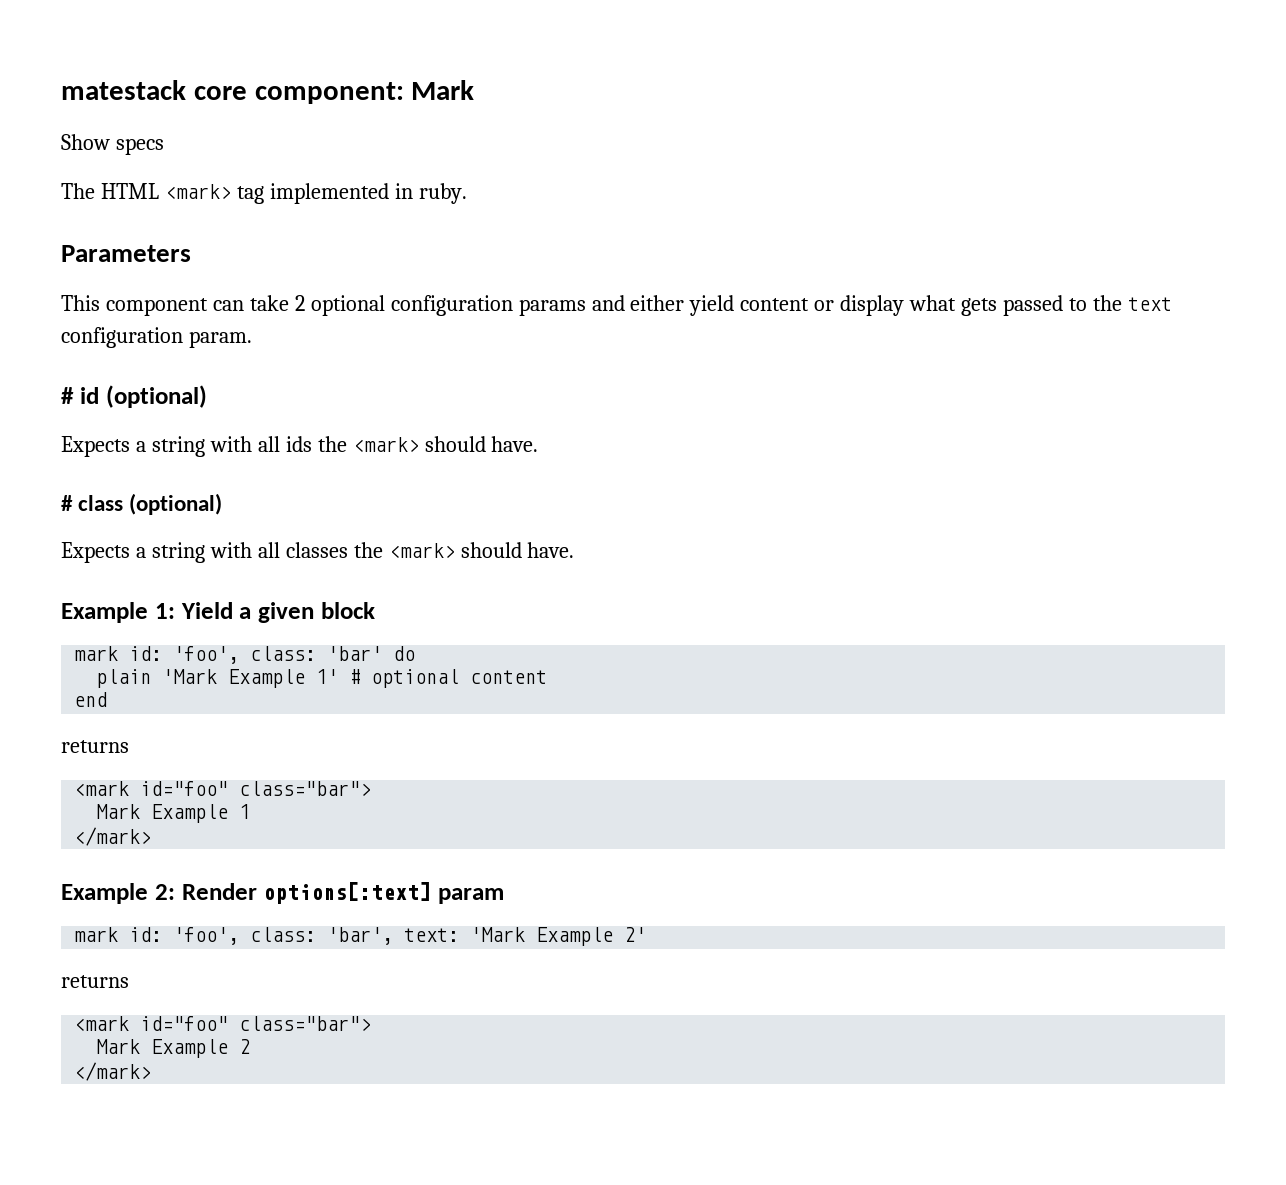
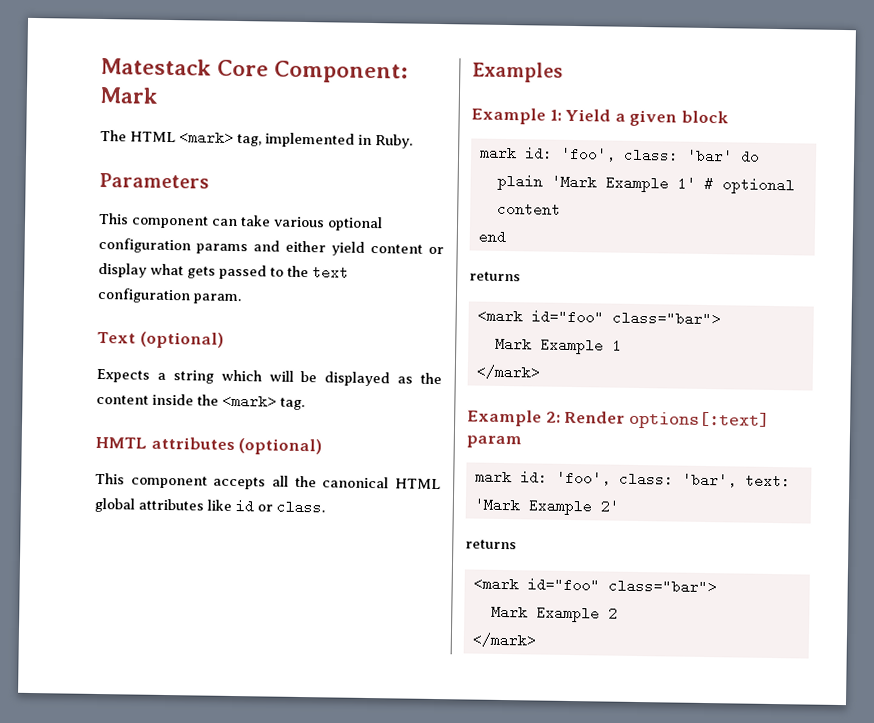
- matestack core component: Mark
- Show specs
+ Matestack Core Component: Mark
- The HTML <mark> tag implemented in ruby.
+ The HTML <mark> tag, implemented in Ruby.
- This component can take 2 optional configuration params and either yield content or display what gets passed to the text configuration param.
+ This component can take various optional configuration params and either yield content or display what gets passed to the text configuration param.
- # id (optional)
- Expects a string with all ids the <mark> should have.
- # class (optional)
- Expects a string with all classes the <mark> should have.
+ Text (optional)
+ Expects a string which will be displayed as the content inside the <mark> tag.
+ HMTL attributes (optional)
+ This component accepts all the canonical HTML global attributes like id or class.
+ Examples

